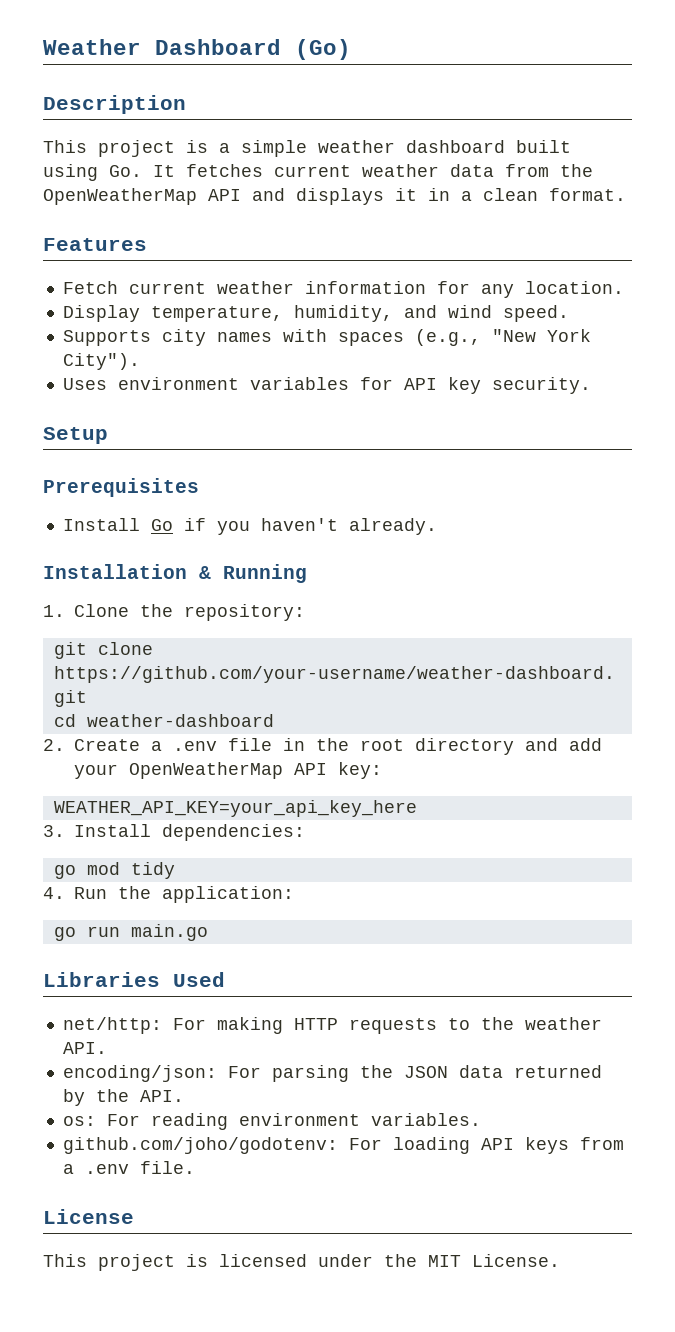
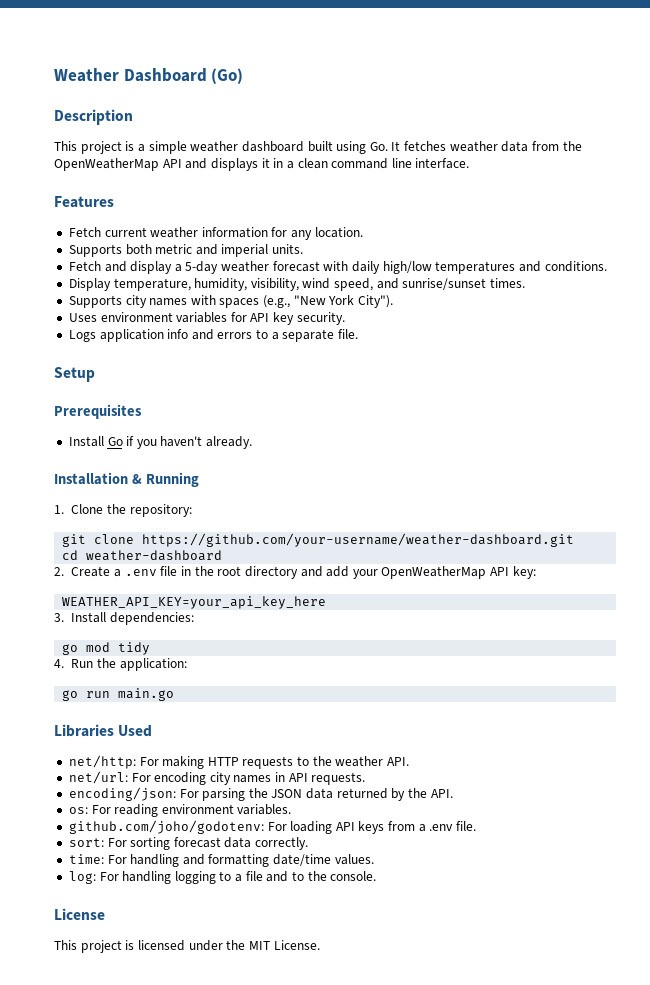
- This project is a simple weather dashboard built using Go. It fetches current weather data from the OpenWeatherMap API and displays it in a clean format.
+ This project is a simple weather dashboard built using Go. It fetches weather data from the OpenWeatherMap API and displays it in a clean command line interface.
- Display temperature, humidity, and wind speed.
+ Supports both metric and imperial units.
+ Fetch and display a 5-day weather forecast with daily high/low temperatures and conditions.
+ Display temperature, humidity, visibility, wind speed, and sunrise/sunset times.
+ Logs application info and errors to a separate file.
+ net/url: For encoding city names in API requests.
+ sort: For sorting forecast data correctly.
+ time: For handling and formatting date/time values.
+ log: For handling logging to a file and to the console.

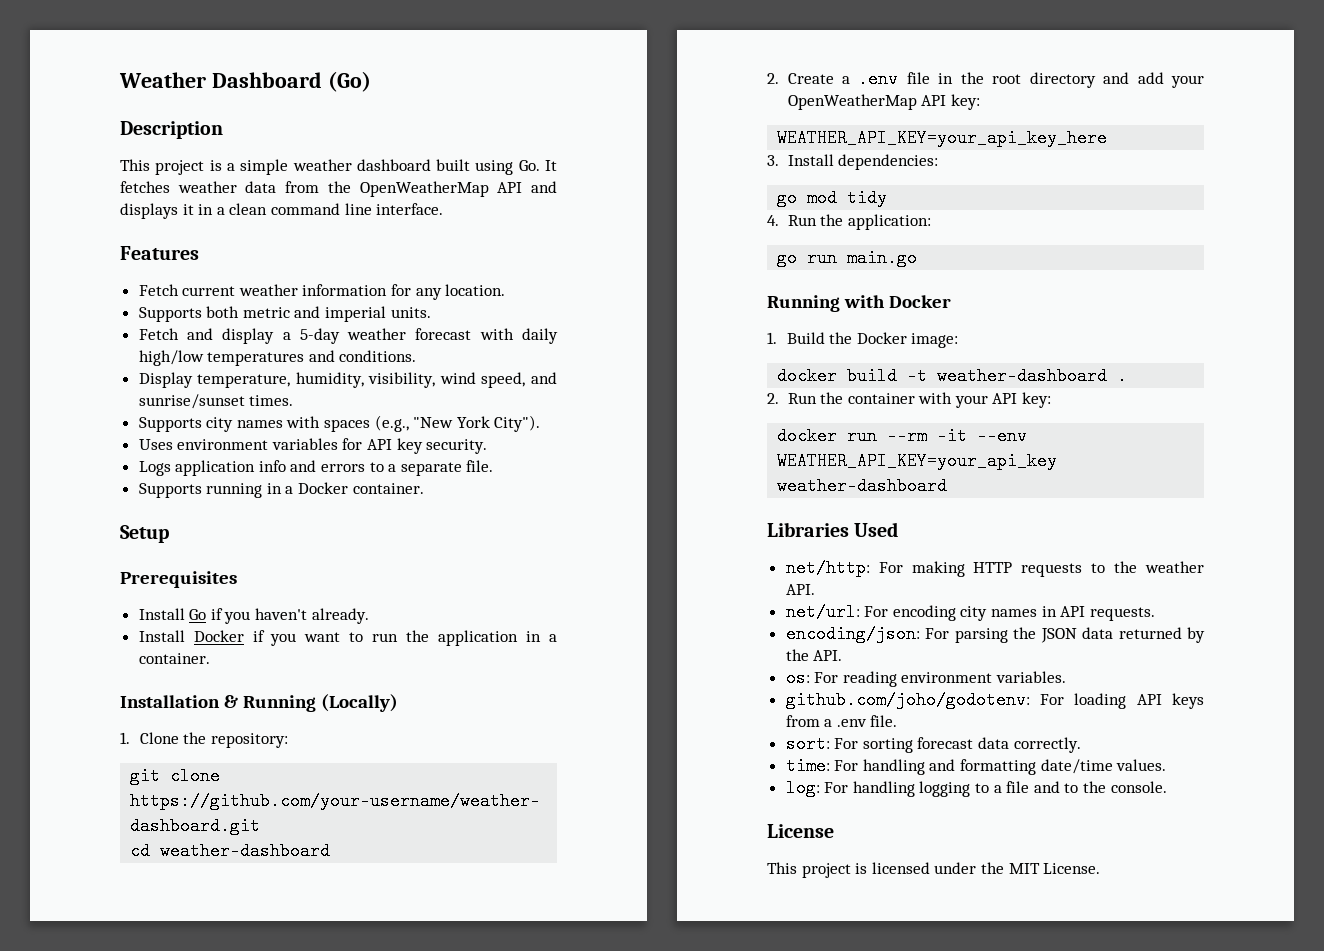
+ Supports running in a Docker container.
+ Install Docker if you want to run the application in a container.
- Installation & Running
+ Installation & Running (Locally)
+ Running with Docker
+ 1. Build the Docker image:
+ docker build -t weather-dashboard .
+ 2. Run the container with your API key:
+ docker run --rm -it --env WEATHER_API_KEY=your_api_key weather-dashboard

